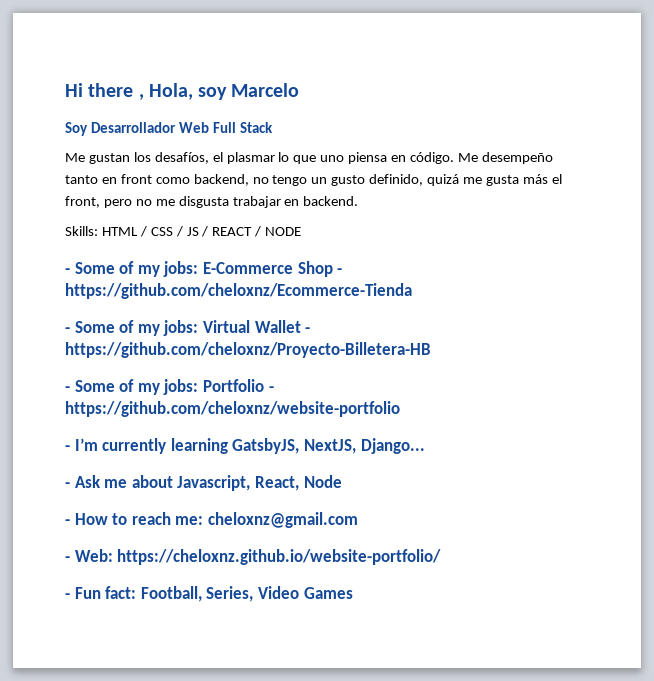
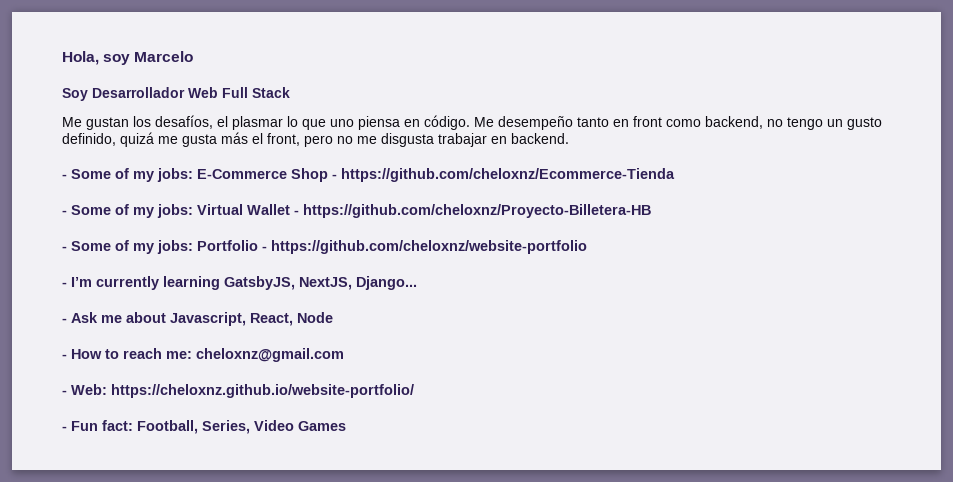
- Hi there , Hola, soy Marcelo
+ Hola, soy Marcelo
- Skills: HTML / CSS / JS / REACT / NODE

